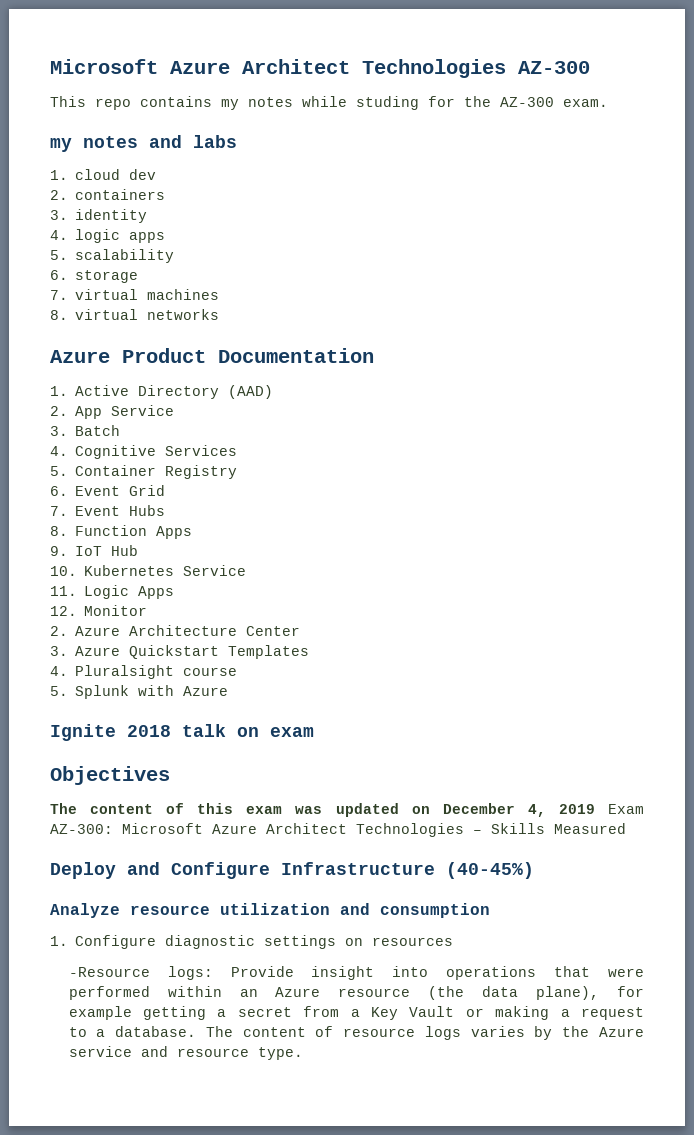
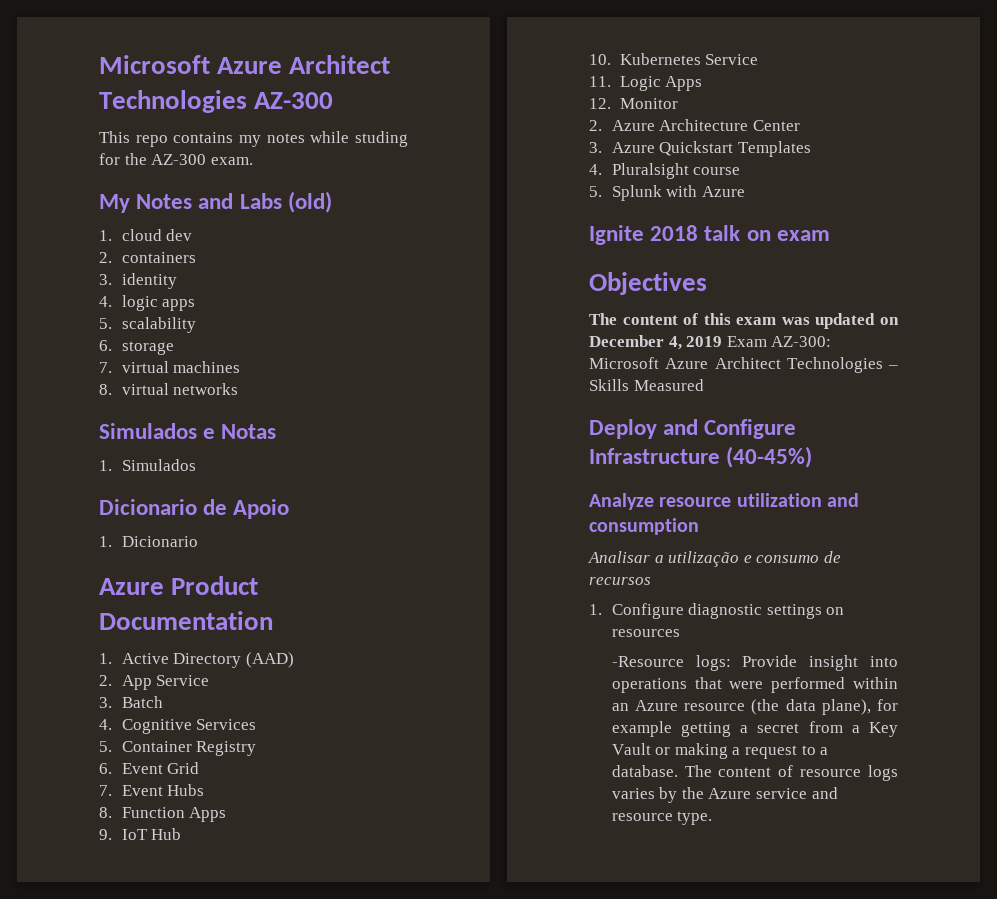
- my notes and labs
+ My Notes and Labs (old)
+ Simulados e Notas
+ 1. Simulados
+ Dicionario de Apoio
+ 1. Dicionario
+ Analisar a utilização e consumo de recursos

